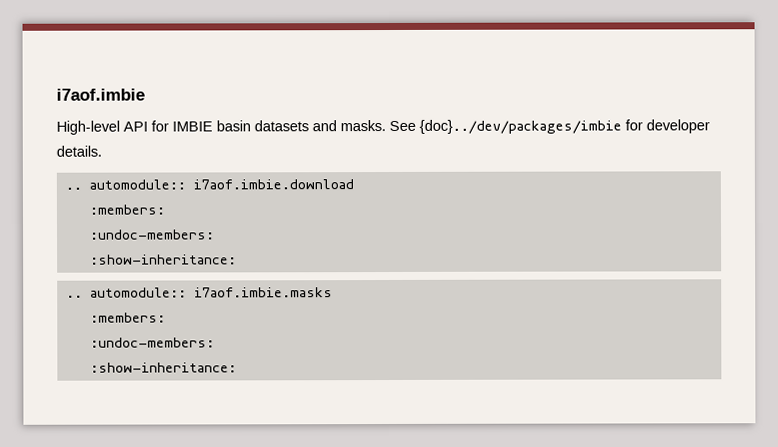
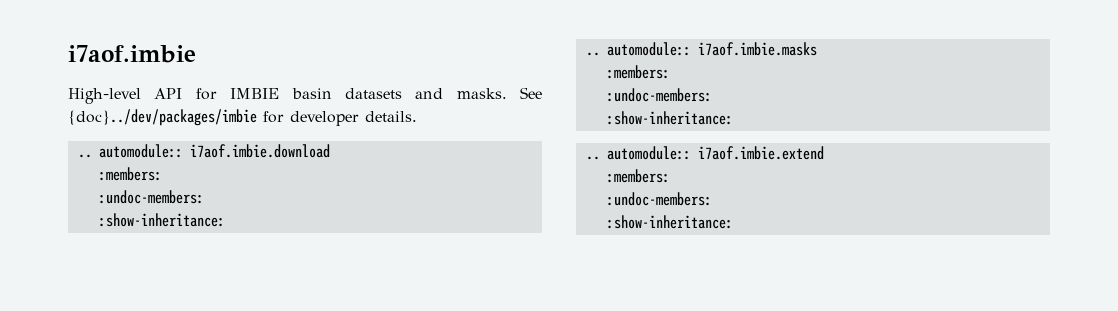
+ .. automodule:: i7aof.imbie.extend
+ :members:
+ :undoc-members:
+ :show-inheritance:

